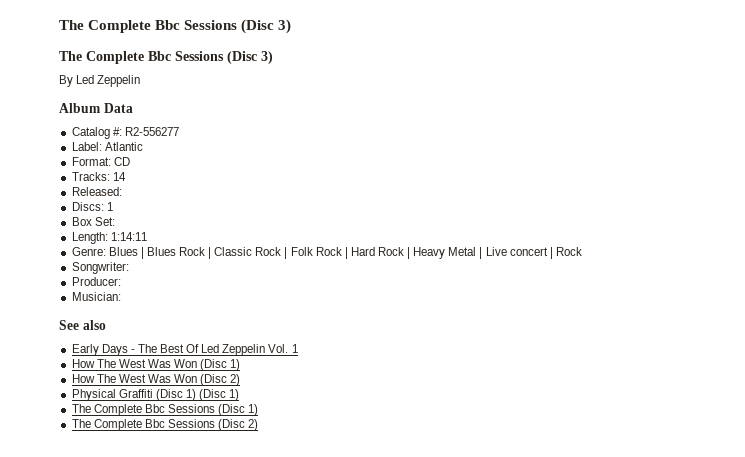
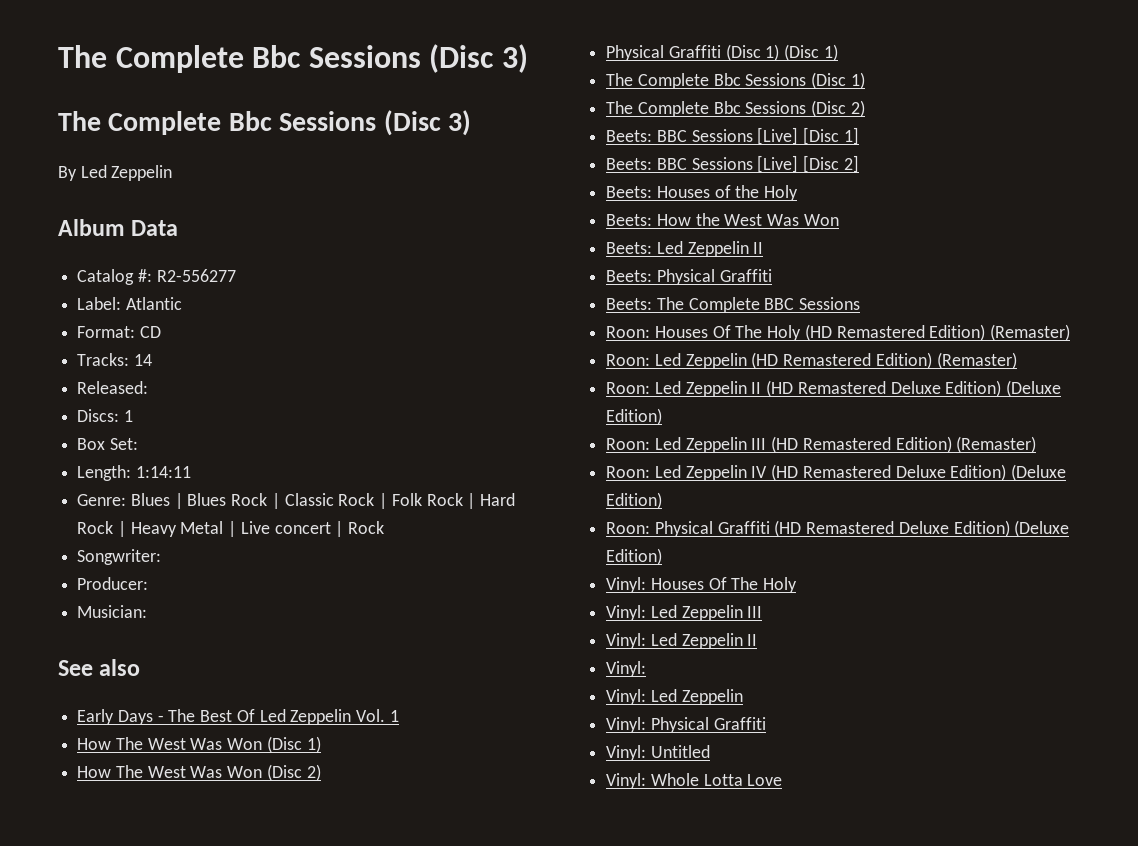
+ Beets: BBC Sessions [Live] [Disc 1]
+ Beets: BBC Sessions [Live] [Disc 2]
+ Beets: Houses of the Holy
+ Beets: How the West Was Won
+ Beets: Led Zeppelin II
+ Beets: Physical Graffiti
+ Beets: The Complete BBC Sessions
+ Roon: Houses Of The Holy (HD Remastered Edition) (Remaster)
+ Roon: Led Zeppelin (HD Remastered Edition) (Remaster)
+ Roon: Led Zeppelin II (HD Remastered Deluxe Edition) (Deluxe Edition)
+ Roon: Led Zeppelin III (HD Remastered Edition) (Remaster)
+ Roon: Led Zeppelin IV (HD Remastered Deluxe Edition) (Deluxe Edition)
+ Roon: Physical Graffiti (HD Remastered Deluxe Edition) (Deluxe Edition)
+ Vinyl: Houses Of The Holy
+ Vinyl: Led Zeppelin III
+ Vinyl: Led Zeppelin II
+ Vinyl:
+ Vinyl: Led Zeppelin
+ Vinyl: Physical Graffiti
+ Vinyl: Untitled
+ Vinyl: Whole Lotta Love

